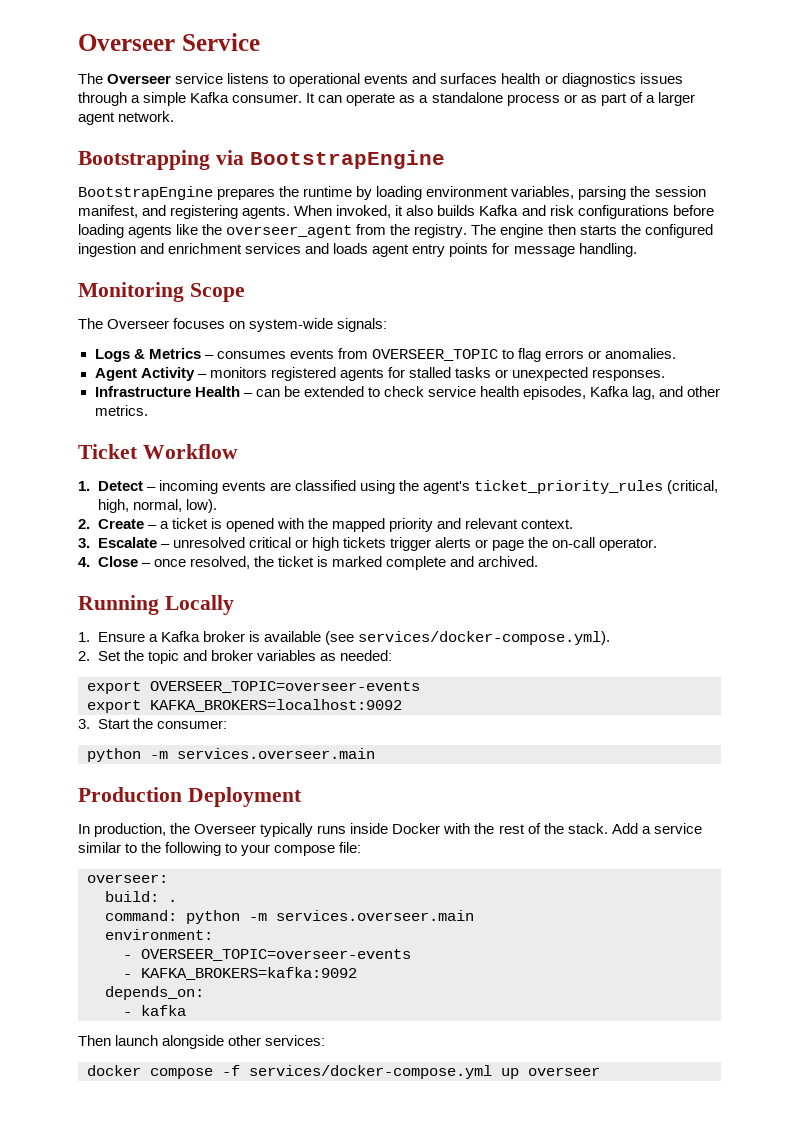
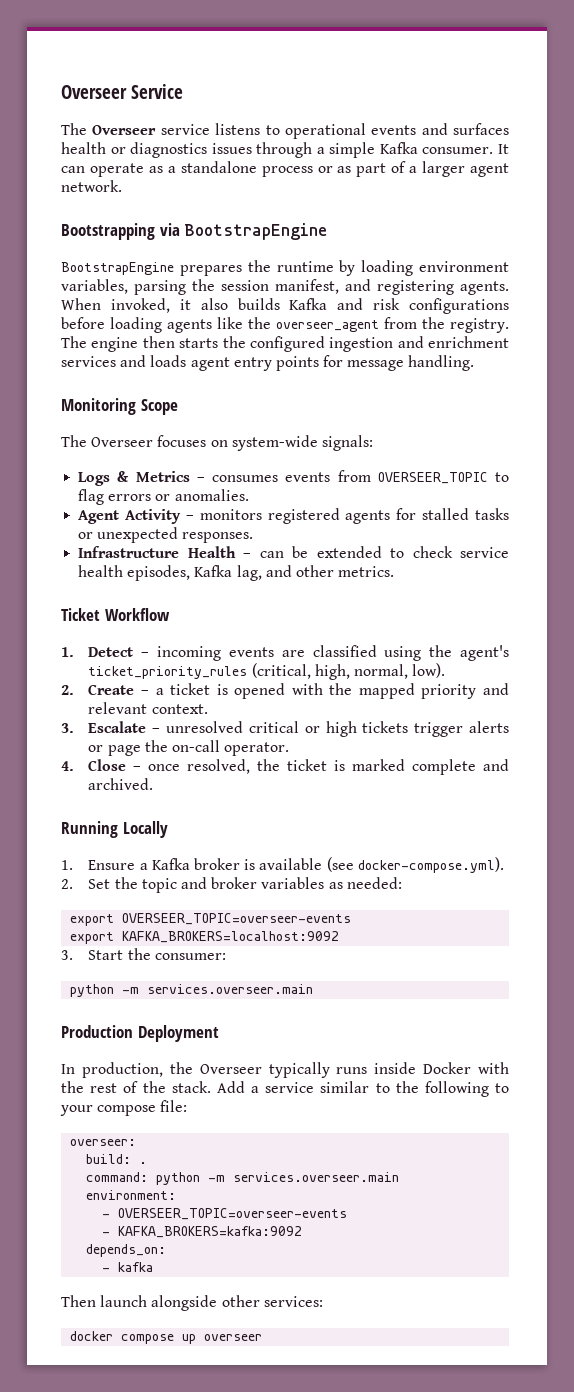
- 1. Ensure a Kafka broker is available (see services/docker-compose.yml).
+ 1. Ensure a Kafka broker is available (see docker-compose.yml).
- docker compose -f services/docker-compose.yml up overseer
+ docker compose up overseer

